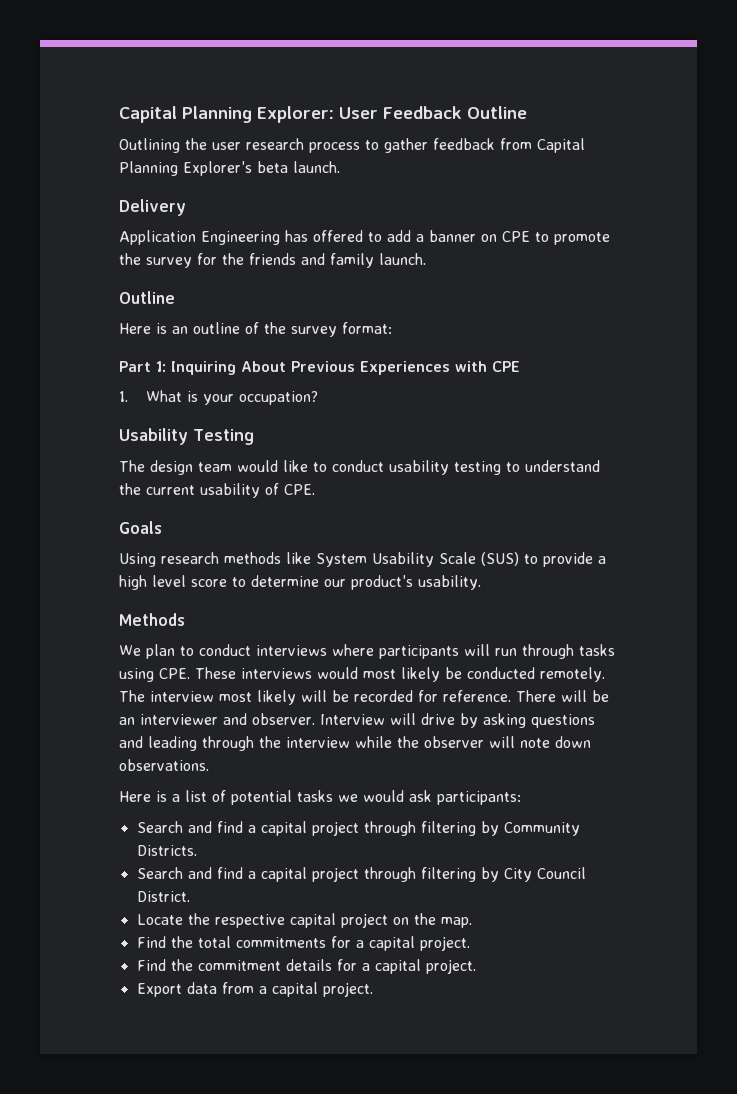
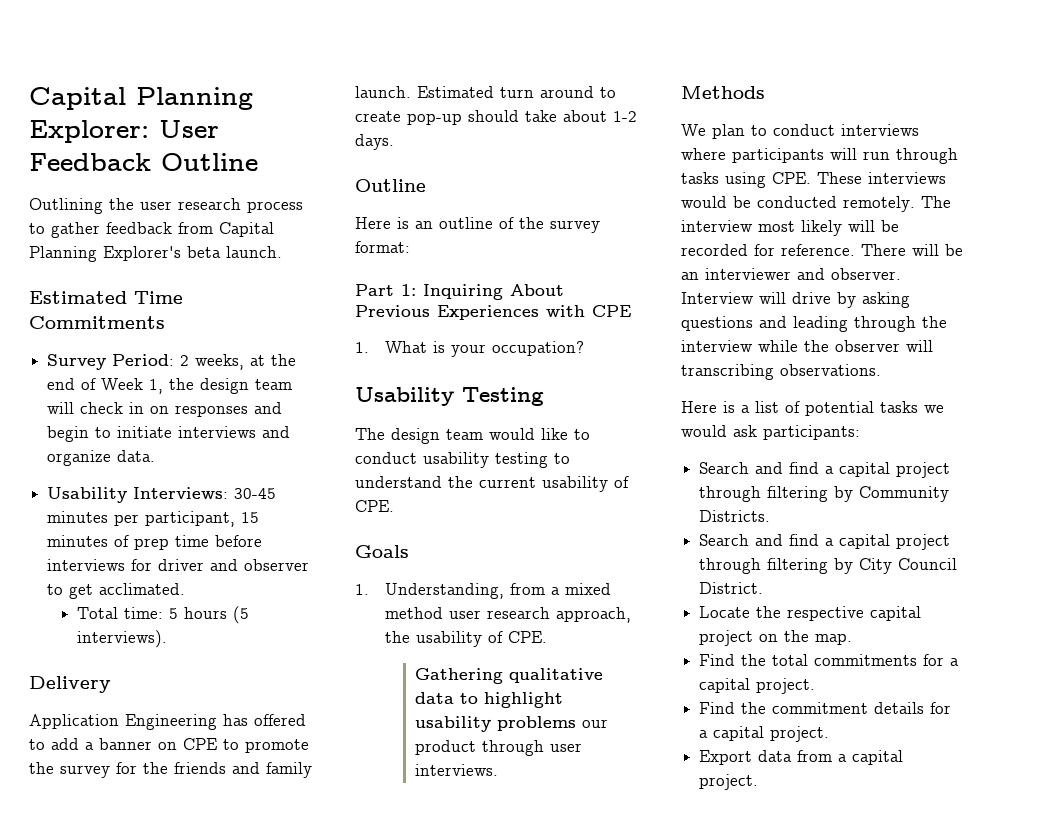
+ Estimated Time Commitments
+ Survey Period: 2 weeks, at the end of Week 1, the design team will check in on responses and begin to initiate interviews and organize data.
+ Usability Interviews: 30-45 minutes per participant, 15 minutes of prep time before interviews for driver and observer to get acclimated.
+ Total time: 5 hours (5 interviews).
+ Estimated turn around to create pop-up should take about 1-2 days.
- Using research methods like System Usability Scale (SUS) to provide a high level score to determine our product's usability.
+ 1. Understanding, from a mixed method user research approach, the usability of CPE.
+ Gathering qualitative data to highlight usability problems our product through user interviews.
- We plan to conduct interviews where participants will run through tasks using CPE. These interviews would most likely be conducted remotely.
+ We plan to conduct interviews where participants will run through tasks using CPE. These interviews would be conducted remotely.
- Interview will drive by asking questions and leading through the interview while the observer will note down observations.
+ Interview will drive by asking questions and leading through the interview while the observer will transcribing observations.

